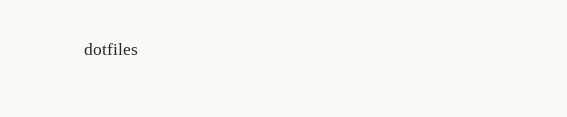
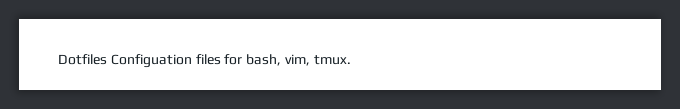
- dotfiles
+ Dotfiles Configuation files for bash, vim, tmux.

